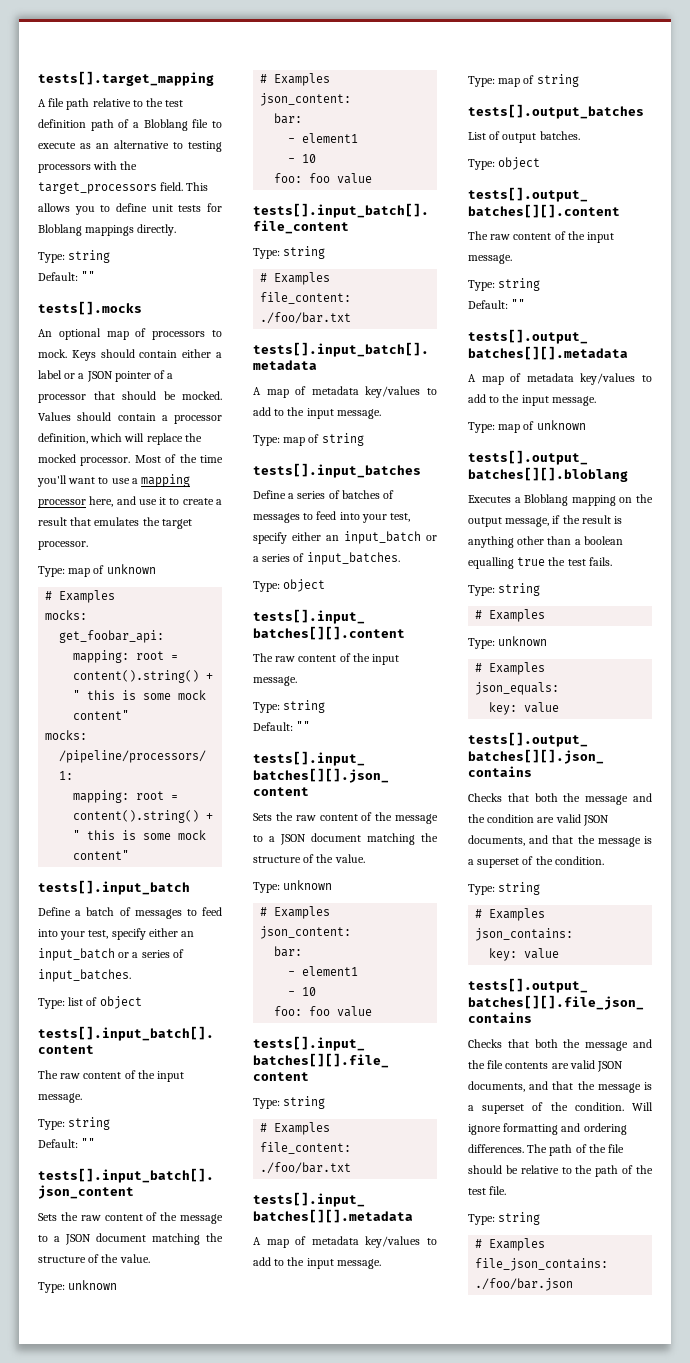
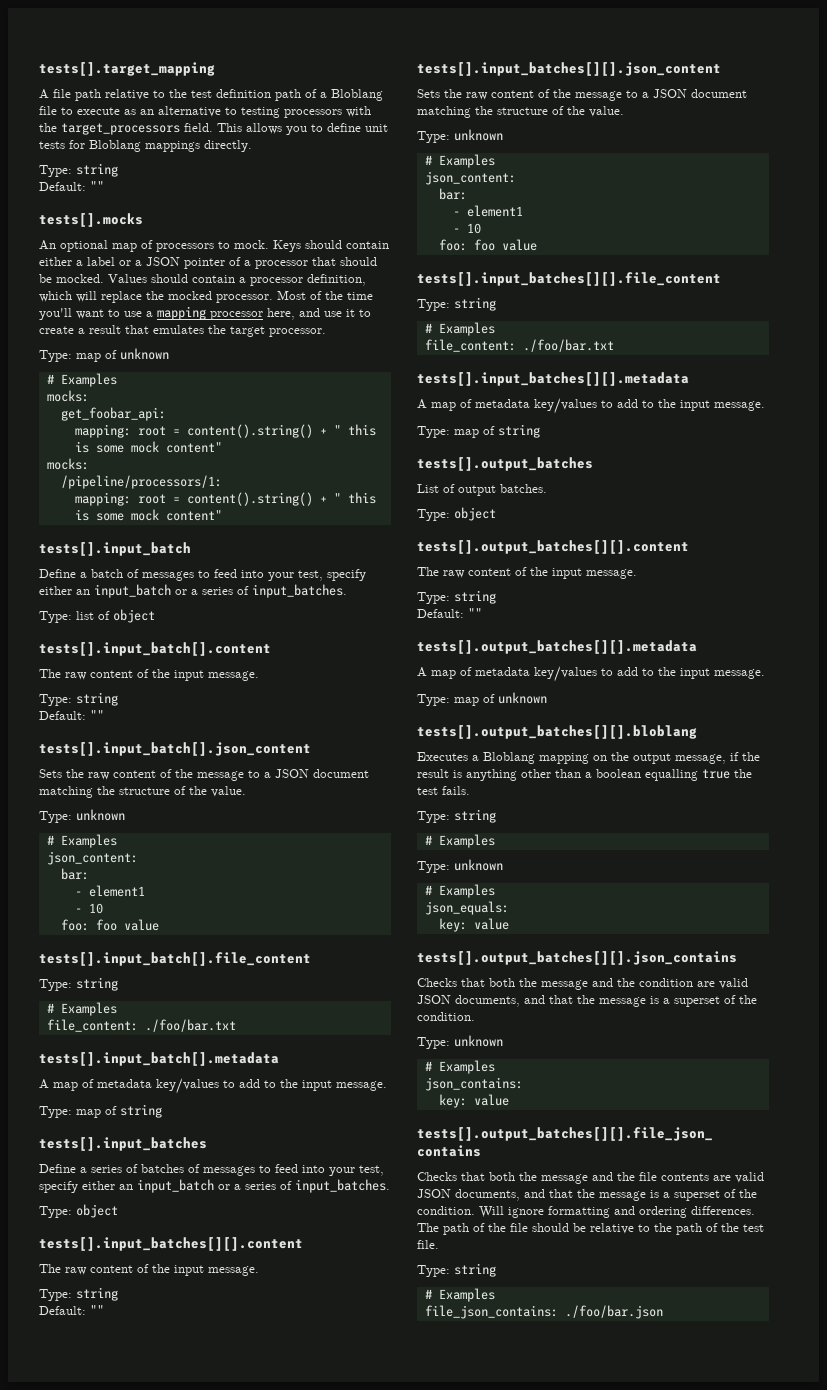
  Checks that both the message and the condition are valid JSON documents, and that the message is a superset of the condition.
- Type: string
+ Type: unknown

